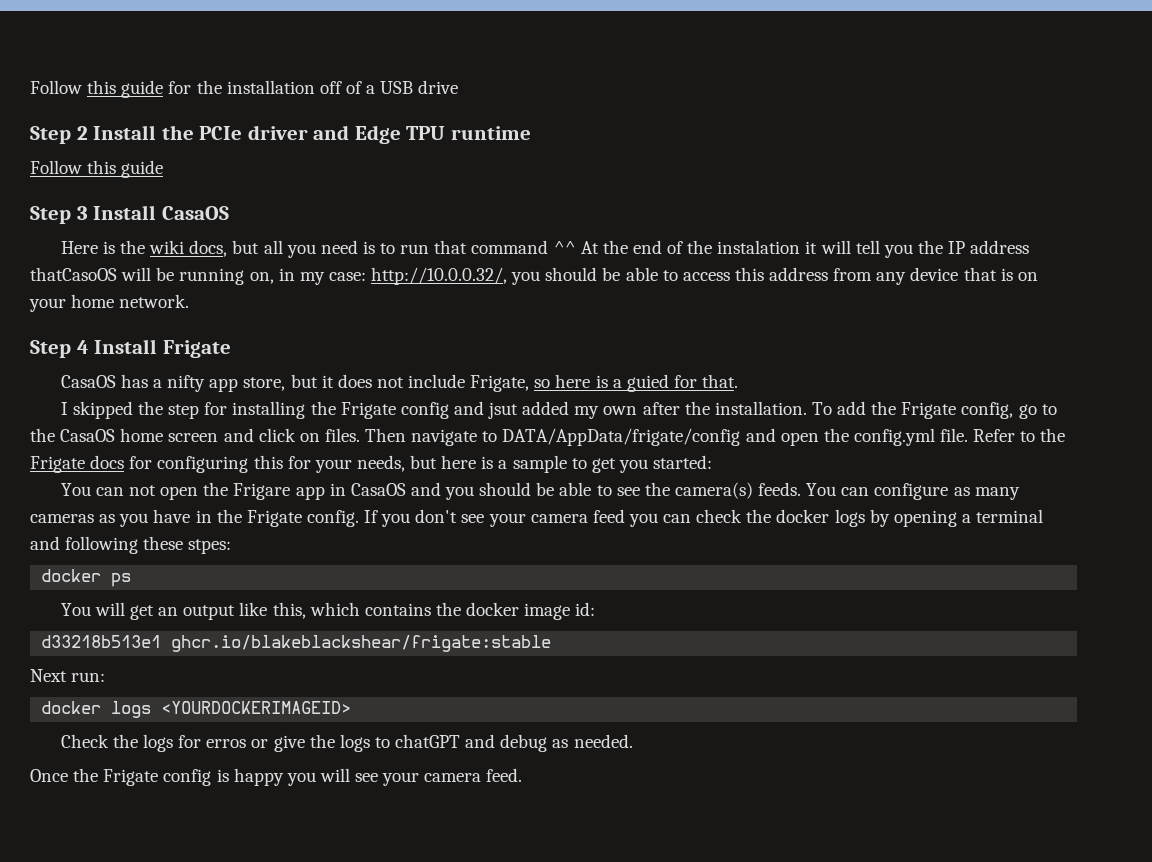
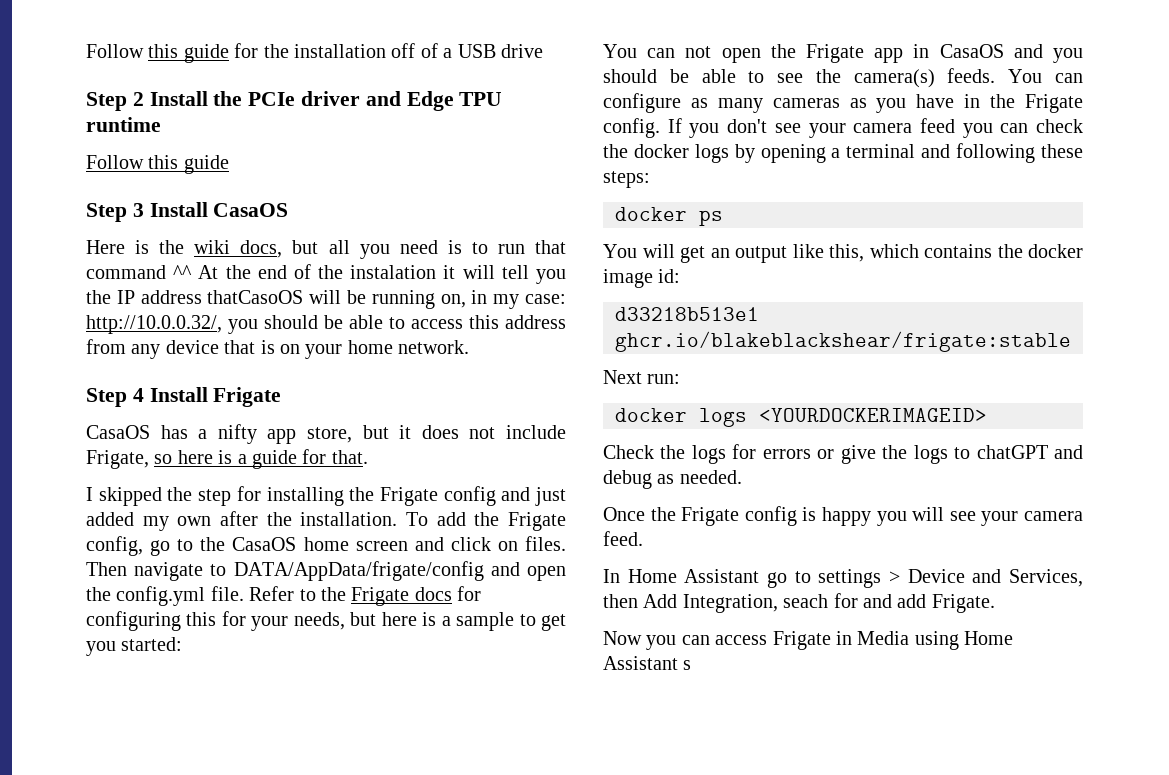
- CasaOS has a nifty app store, but it does not include Frigate, so here is a guied for that.
+ CasaOS has a nifty app store, but it does not include Frigate, so here is a guide for that.
- I skipped the step for installing the Frigate config and jsut added my own after the installation.
+ I skipped the step for installing the Frigate config and just added my own after the installation.
- You can not open the Frigare app in CasaOS and you should be able to see the camera(s) feeds.
+ You can not open the Frigate app in CasaOS and you should be able to see the camera(s) feeds.
- If you don't see your camera feed you can check the docker logs by opening a terminal and following these stpes:
+ If you don't see your camera feed you can check the docker logs by opening a terminal and following these steps:
- Check the logs for erros or give the logs to chatGPT and debug as needed.
+ Check the logs for errors or give the logs to chatGPT and debug as needed.
+ In Home Assistant go to settings > Device and Services, then Add Integration, seach for and add Frigate.
+ Now you can access Frigate in Media using Home Assistant s

